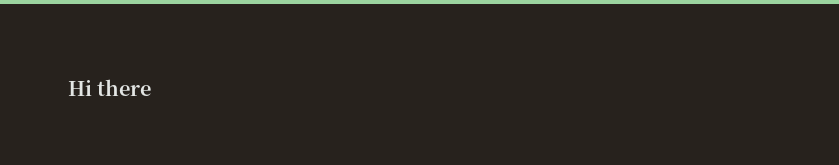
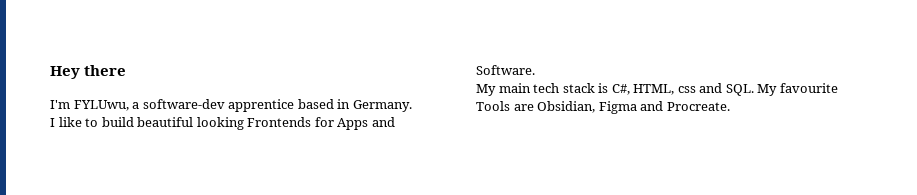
- Hi there
+ Hey there
+ I'm FYLUwu, a software-dev apprentice based in Germany.
+ I like to build beautiful looking Frontends for Apps and Software.
+ My main tech stack is C#, HTML, css and SQL. My favourite Tools are Obsidian, Figma and Procreate.

